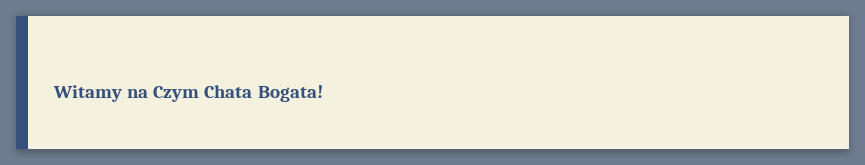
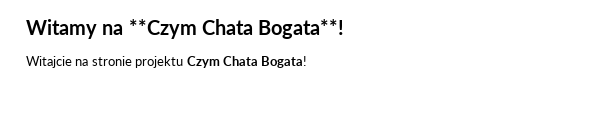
- Witamy na Czym Chata Bogata!
+ Witamy na **Czym Chata Bogata**!
+ Witajcie na stronie projektu Czym Chata Bogata!

